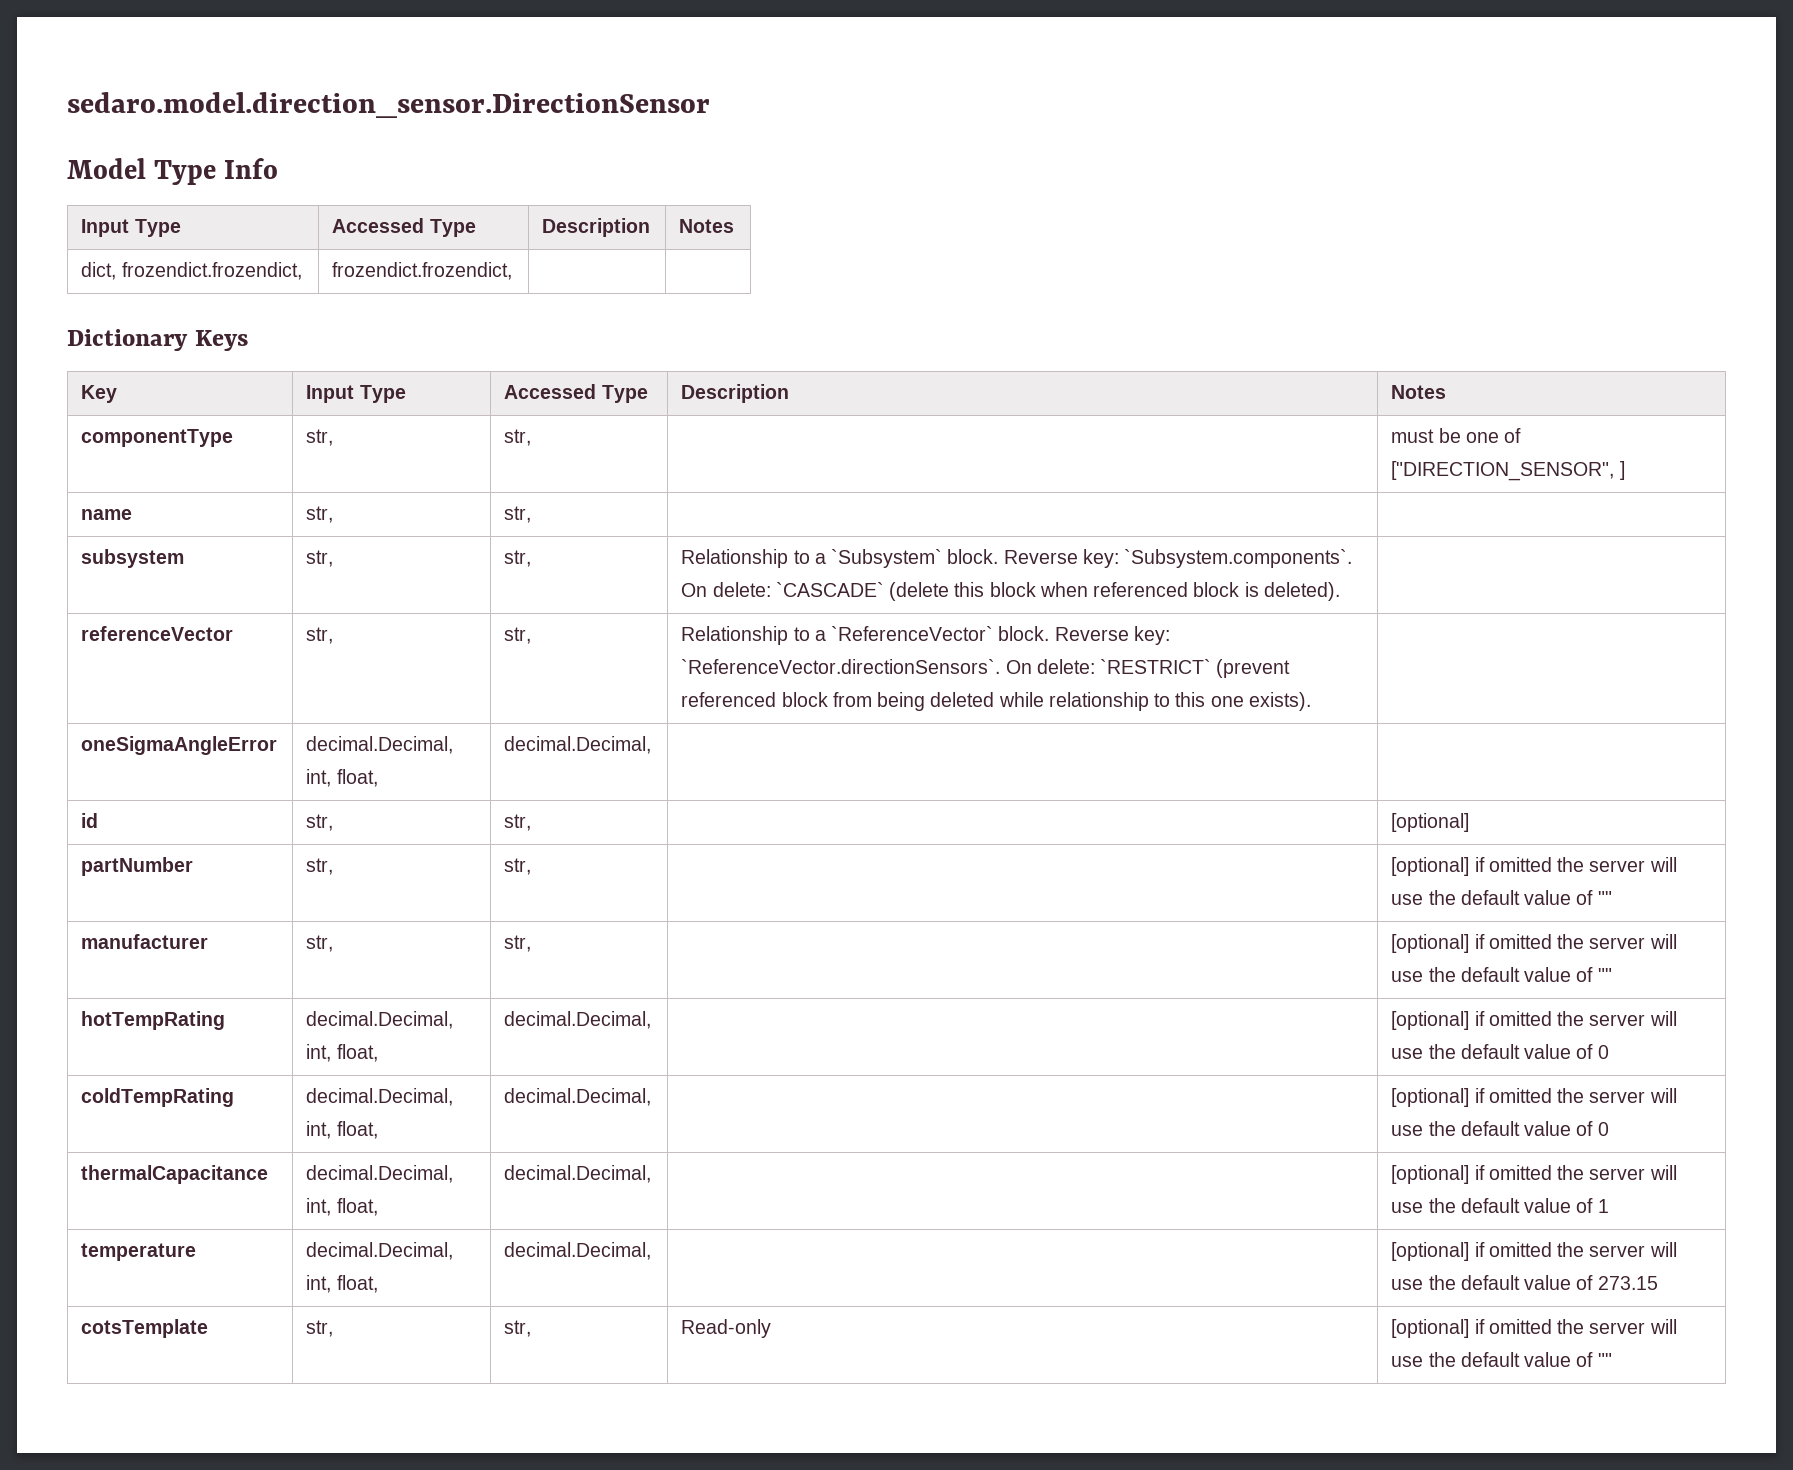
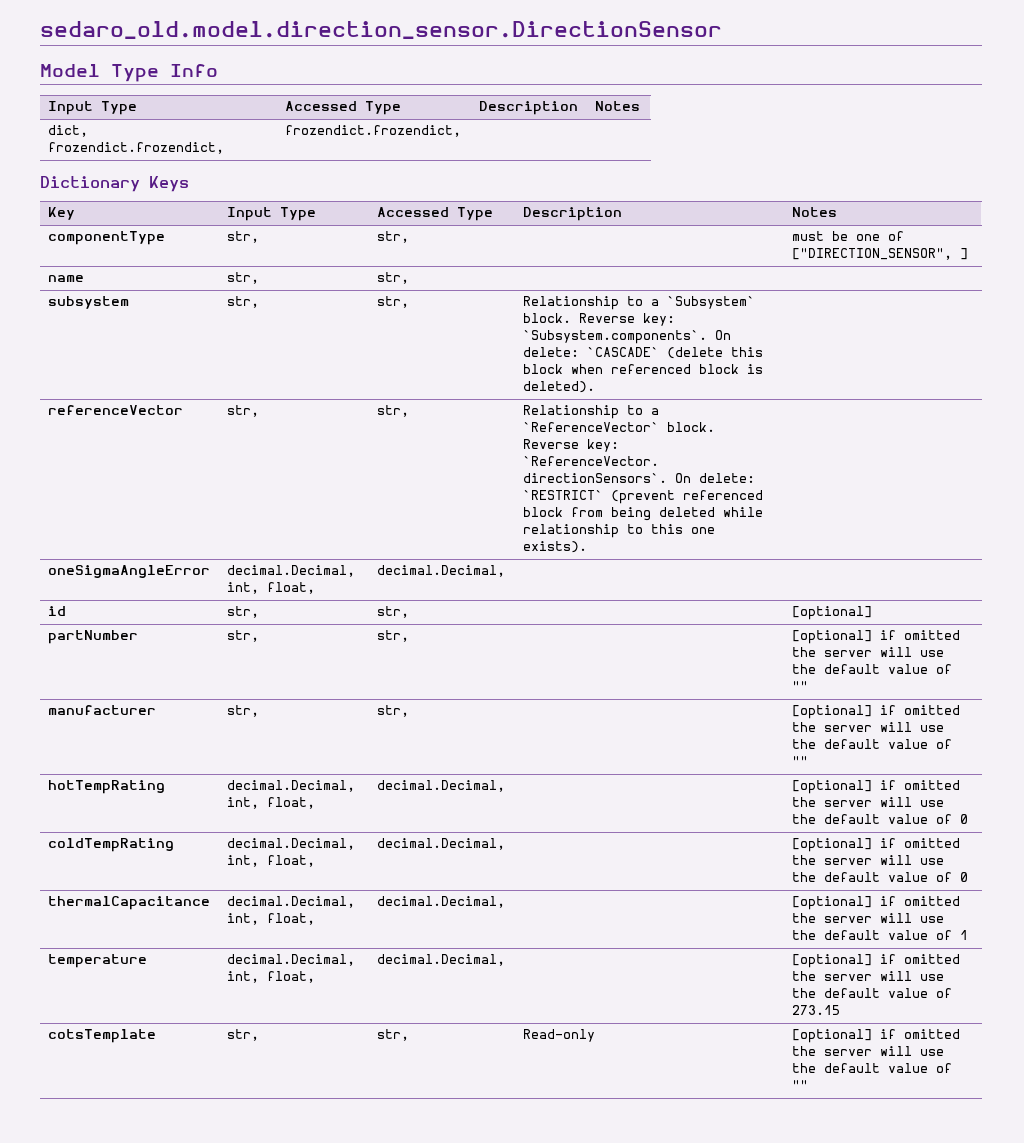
- sedaro.model.direction_sensor.DirectionSensor
+ sedaro_old.model.direction_sensor.DirectionSensor

